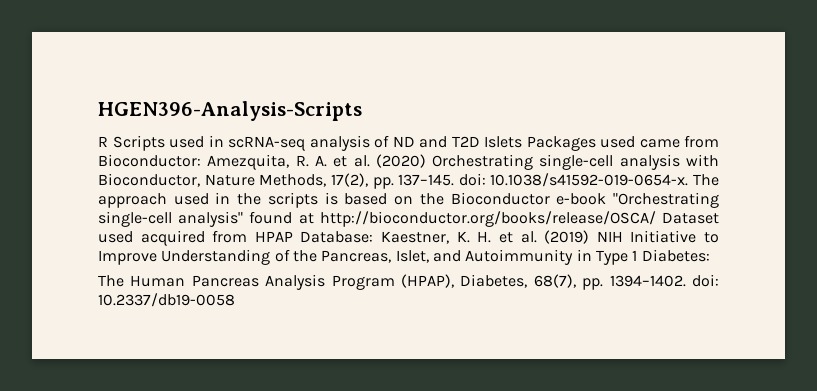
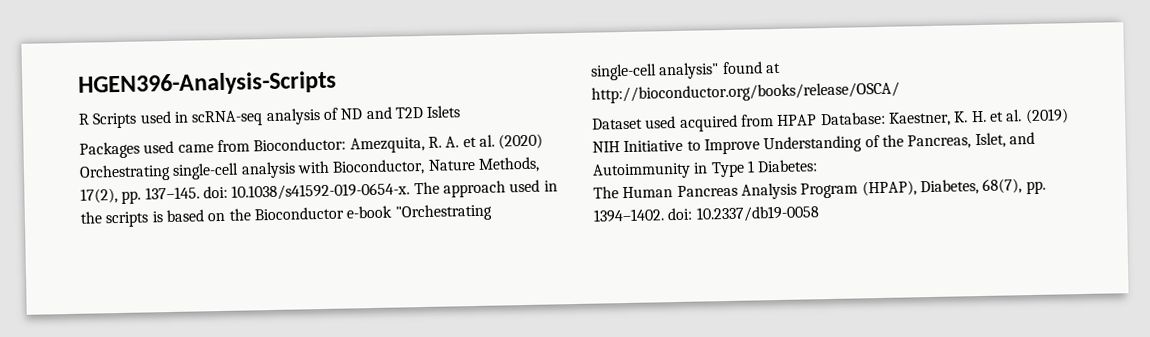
- R Scripts used in scRNA-seq analysis of ND and T2D Islets Packages used came from Bioconductor:
+ R Scripts used in scRNA-seq analysis of ND and T2D Islets
+ Packages used came from Bioconductor:
- 10.1038/s41592-019-0654-x. The approach used in the scripts is based on the Bioconductor e-book "Orchestrating single-cell analysis" found at http://bioconductor.org/books/release/OSCA/ Dataset used acquired from HPAP Database:
+ 10.1038/s41592-019-0654-x. The approach used in the scripts is based on the Bioconductor e-book "Orchestrating single-cell analysis" found at http://bioconductor.org/books/release/OSCA/
+ Dataset used acquired from HPAP Database:

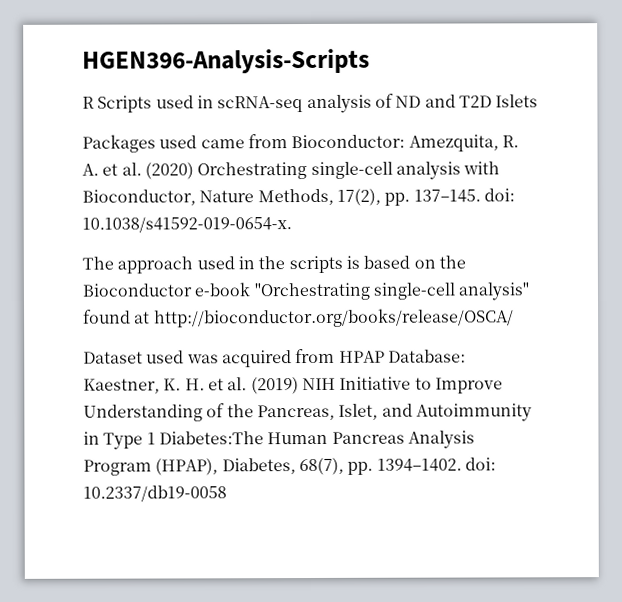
- Packages used came from Bioconductor: Amezquita, R. A. et al. (2020) Orchestrating single-cell analysis with Bioconductor, Nature Methods, 17(2), pp. 137–145. doi: 10.1038/s41592-019-0654-x. The approach used in the scripts is based on the Bioconductor e-book "Orchestrating single-cell analysis" found at http://bioconductor.org/books/release/OSCA/
+ Packages used came from Bioconductor: Amezquita, R. A. et al. (2020) Orchestrating single-cell analysis with Bioconductor, Nature Methods, 17(2), pp. 137–145. doi: 10.1038/s41592-019-0654-x.
+ The approach used in the scripts is based on the Bioconductor e-book "Orchestrating single-cell analysis" found at http://bioconductor.org/books/release/OSCA/
- Dataset used acquired from HPAP Database: Kaestner, K. H. et al. (2019) NIH Initiative to Improve Understanding of the Pancreas, Islet, and Autoimmunity in Type 1 Diabetes:
- The Human Pancreas Analysis Program (HPAP), Diabetes, 68(7), pp. 1394–1402. doi: 10.2337/db19-0058
+ Dataset used was acquired from HPAP Database: Kaestner, K. H. et al. (2019) NIH Initiative to Improve Understanding of the Pancreas, Islet, and Autoimmunity in Type 1 Diabetes:The Human Pancreas Analysis Program (HPAP), Diabetes, 68(7), pp. 1394–1402. doi: 10.2337/db19-0058

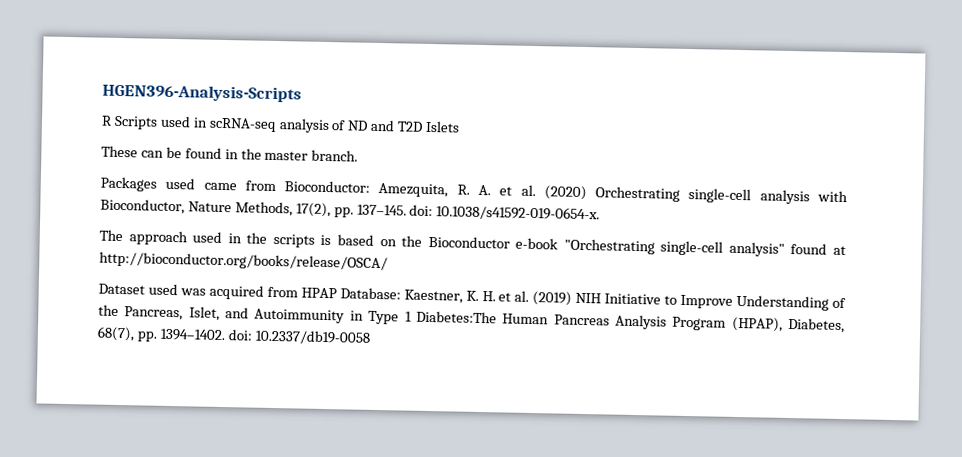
+ These can be found in the master branch.

